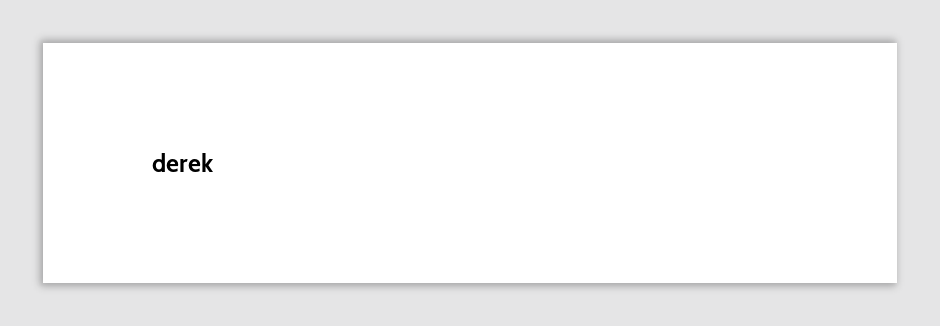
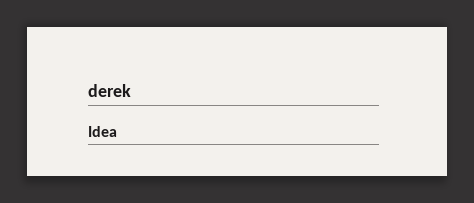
+ Idea

